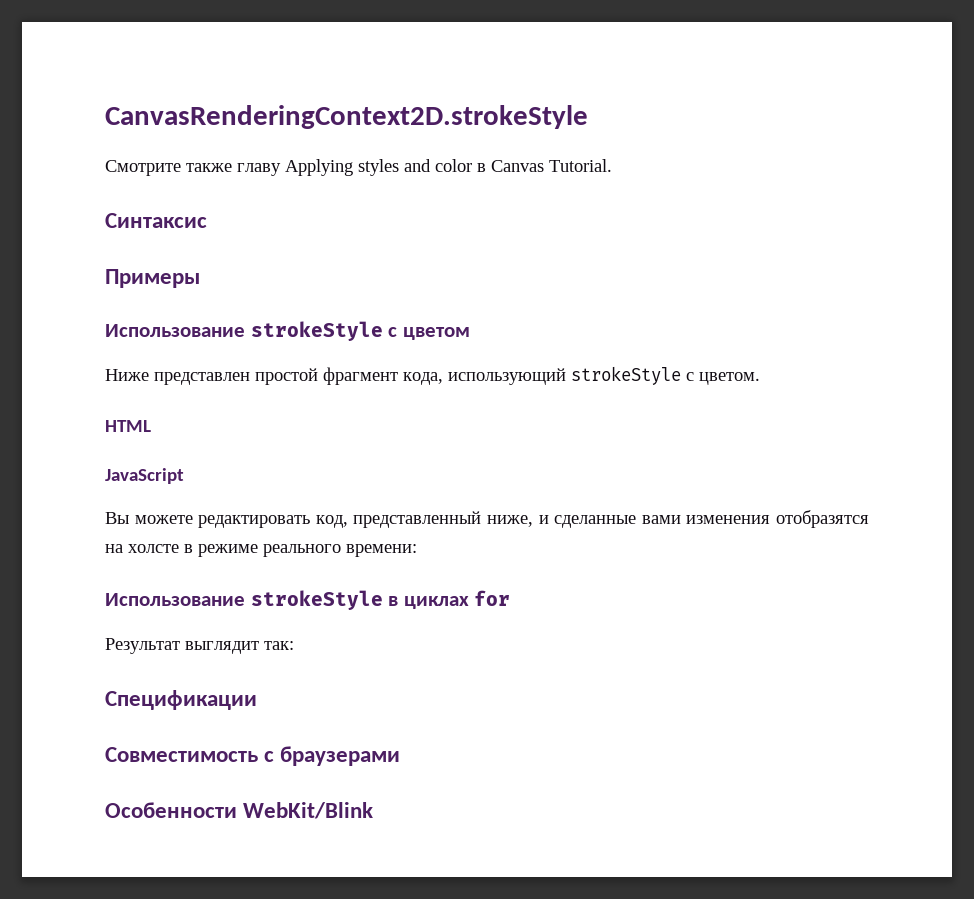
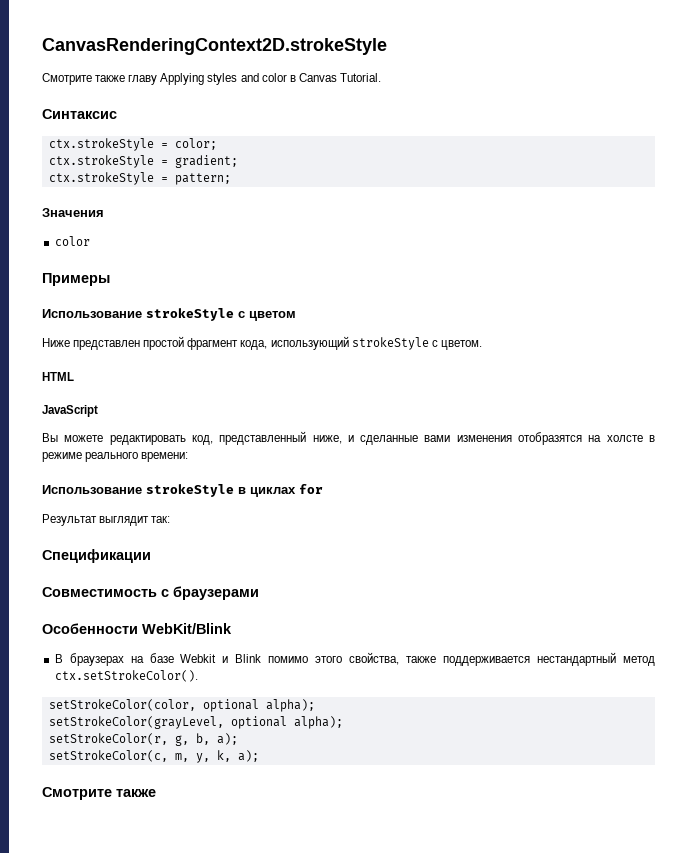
+ ctx.strokeStyle = color;
+ ctx.strokeStyle = gradient;
+ ctx.strokeStyle = pattern;
+ Значения
+ color
+ В браузерах на базе Webkit и Blink помимо этого свойства, также поддерживается нестандартный метод ctx.setStrokeColor().
+ setStrokeColor(color, optional alpha);
+ setStrokeColor(grayLevel, optional alpha);
+ setStrokeColor(r, g, b, a);
+ setStrokeColor(c, m, y, k, a);
+ Смотрите также

